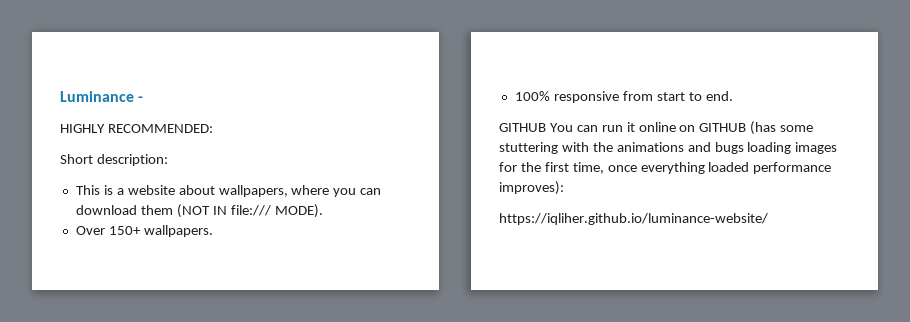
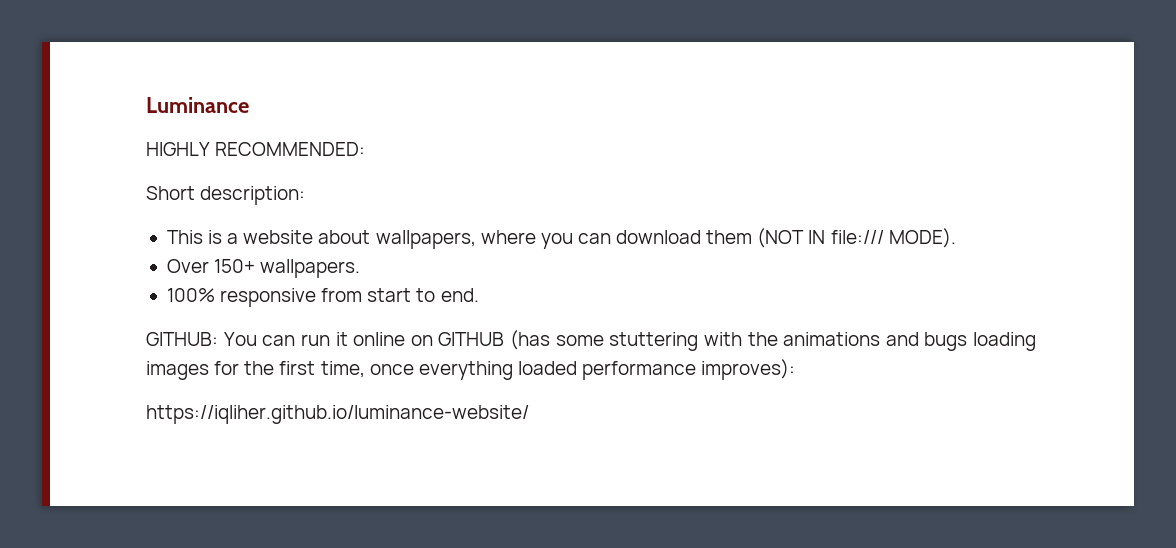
- Luminance -
+ Luminance
- GITHUB You can run it online on GITHUB (has some stuttering with the animations and bugs loading images for the first time, once everything loaded performance improves):
+ GITHUB: You can run it online on GITHUB (has some stuttering with the animations and bugs loading images for the first time, once everything loaded performance improves):

